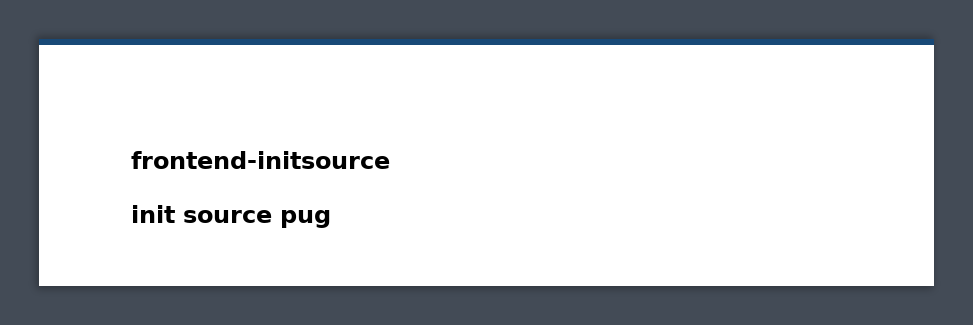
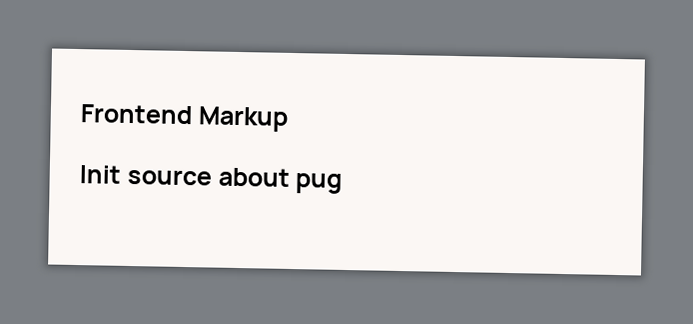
- frontend-initsource
- init source pug
+ Frontend Markup
+ Init source about pug

